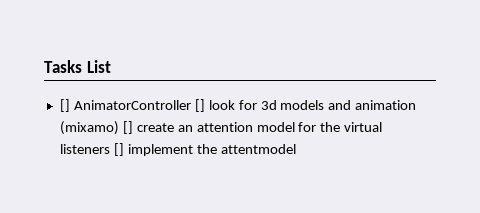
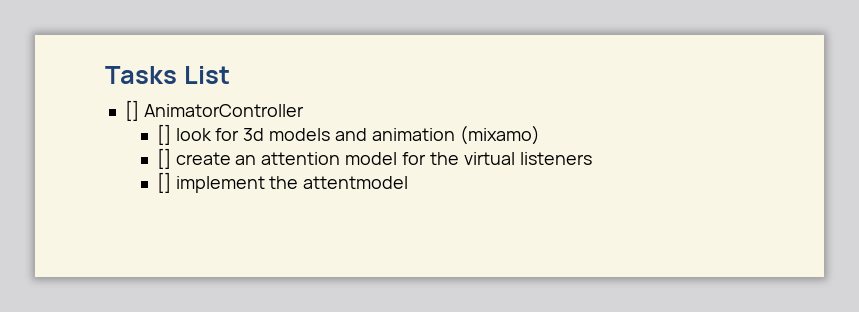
- [] AnimatorController [] look for 3d models and animation (mixamo) [] create an attention model for the virtual listeners [] implement the attentmodel
+ [] AnimatorController
+ [] look for 3d models and animation (mixamo)
+ [] create an attention model for the virtual listeners
+ [] implement the attentmodel

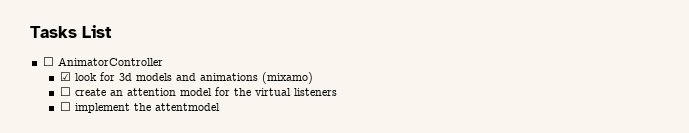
- [] AnimatorController
+ ☐ AnimatorController
- [] look for 3d models and animation (mixamo)
+ ☑ look for 3d models and animations (mixamo)
- [] create an attention model for the virtual listeners
+ ☐ create an attention model for the virtual listeners
- [] implement the attentmodel
+ ☐ implement the attentmodel

